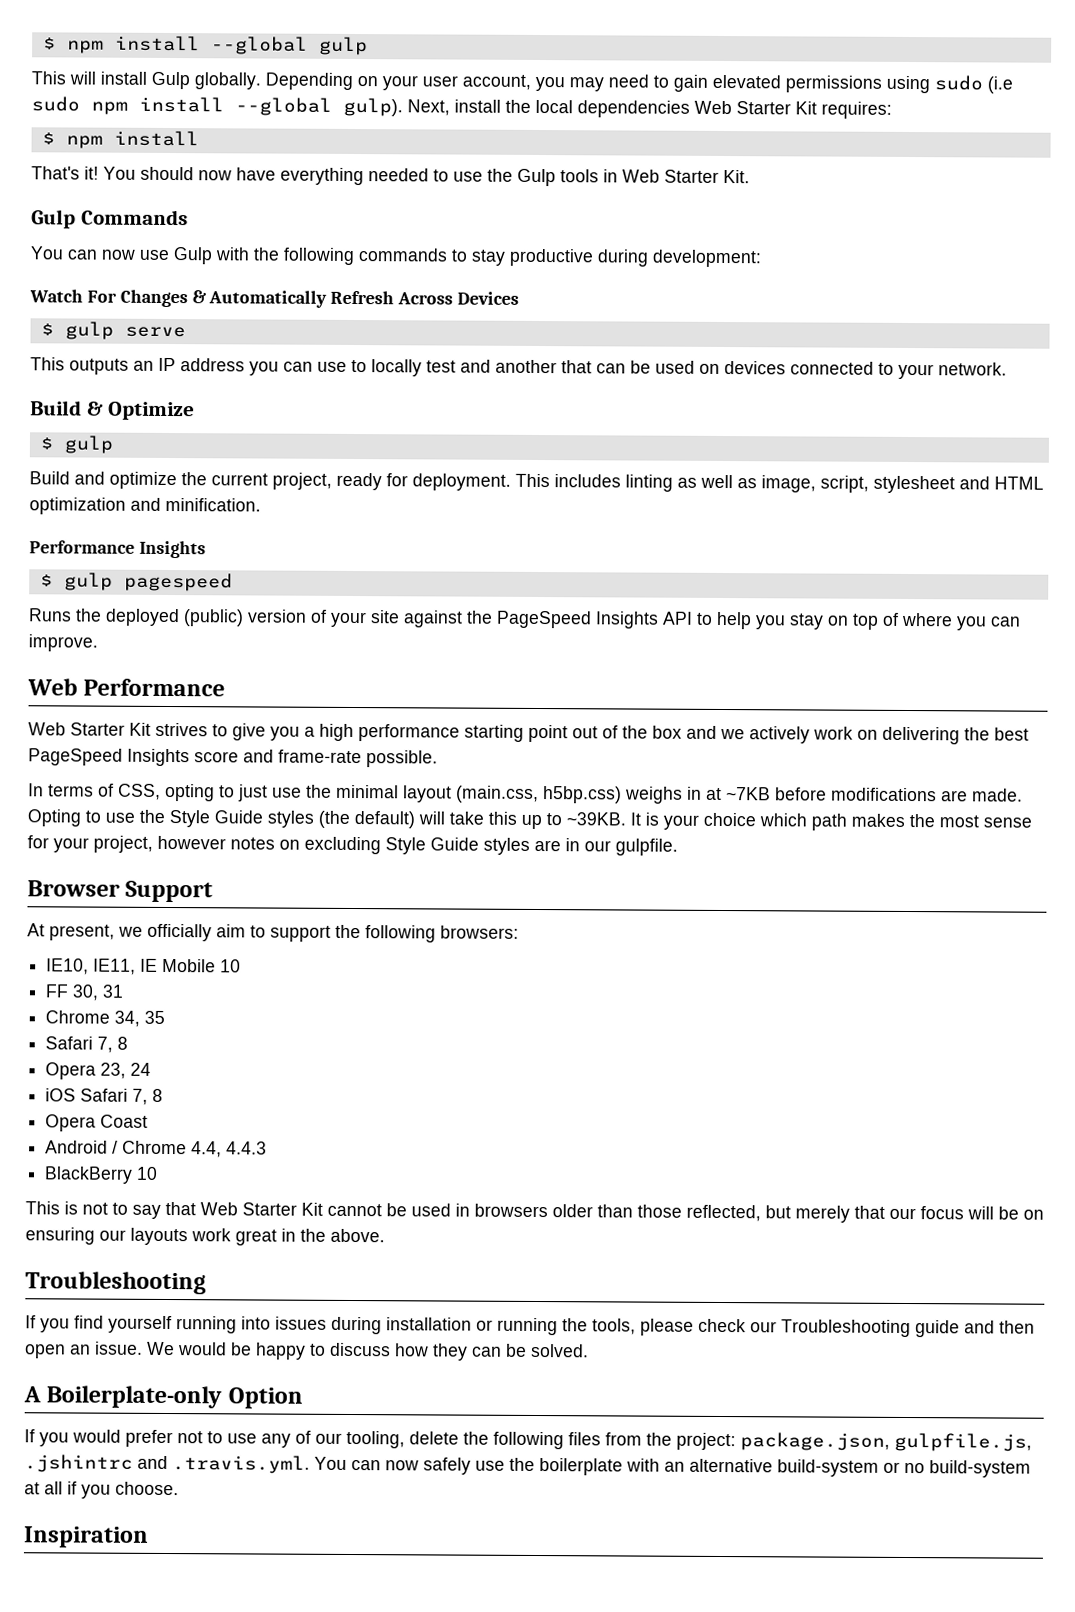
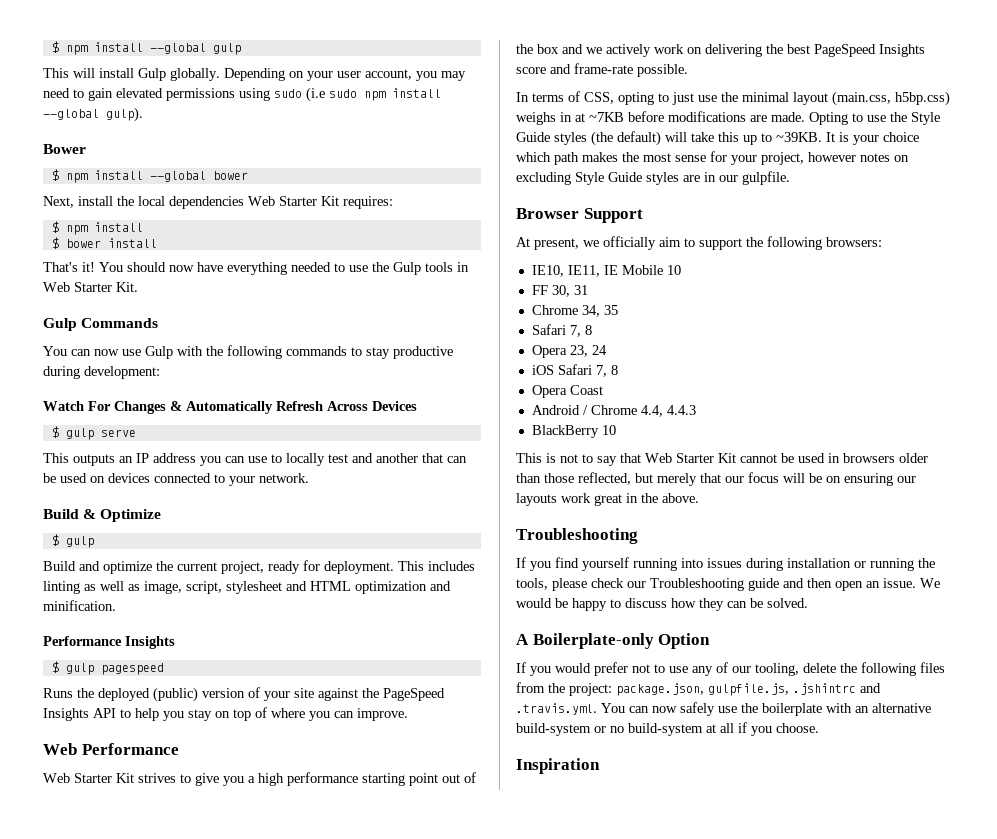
- Depending on your user account, you may need to gain elevated permissions using sudo (i.e sudo npm install --global gulp). Next, install the local dependencies Web Starter Kit requires:
+ Depending on your user account, you may need to gain elevated permissions using sudo (i.e sudo npm install --global gulp).
+ Bower
+ $ npm install --global bower
+ Next, install the local dependencies Web Starter Kit requires:
+ $ bower install

